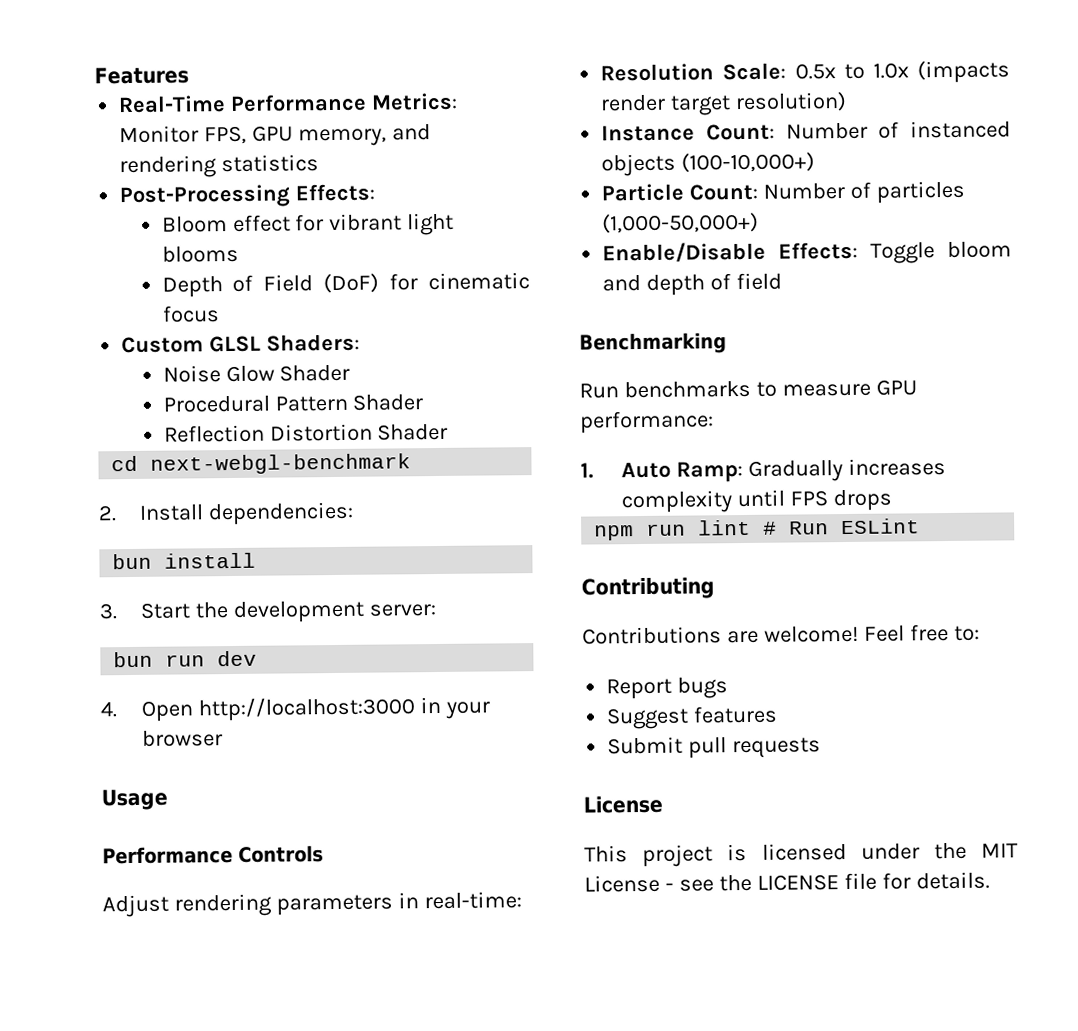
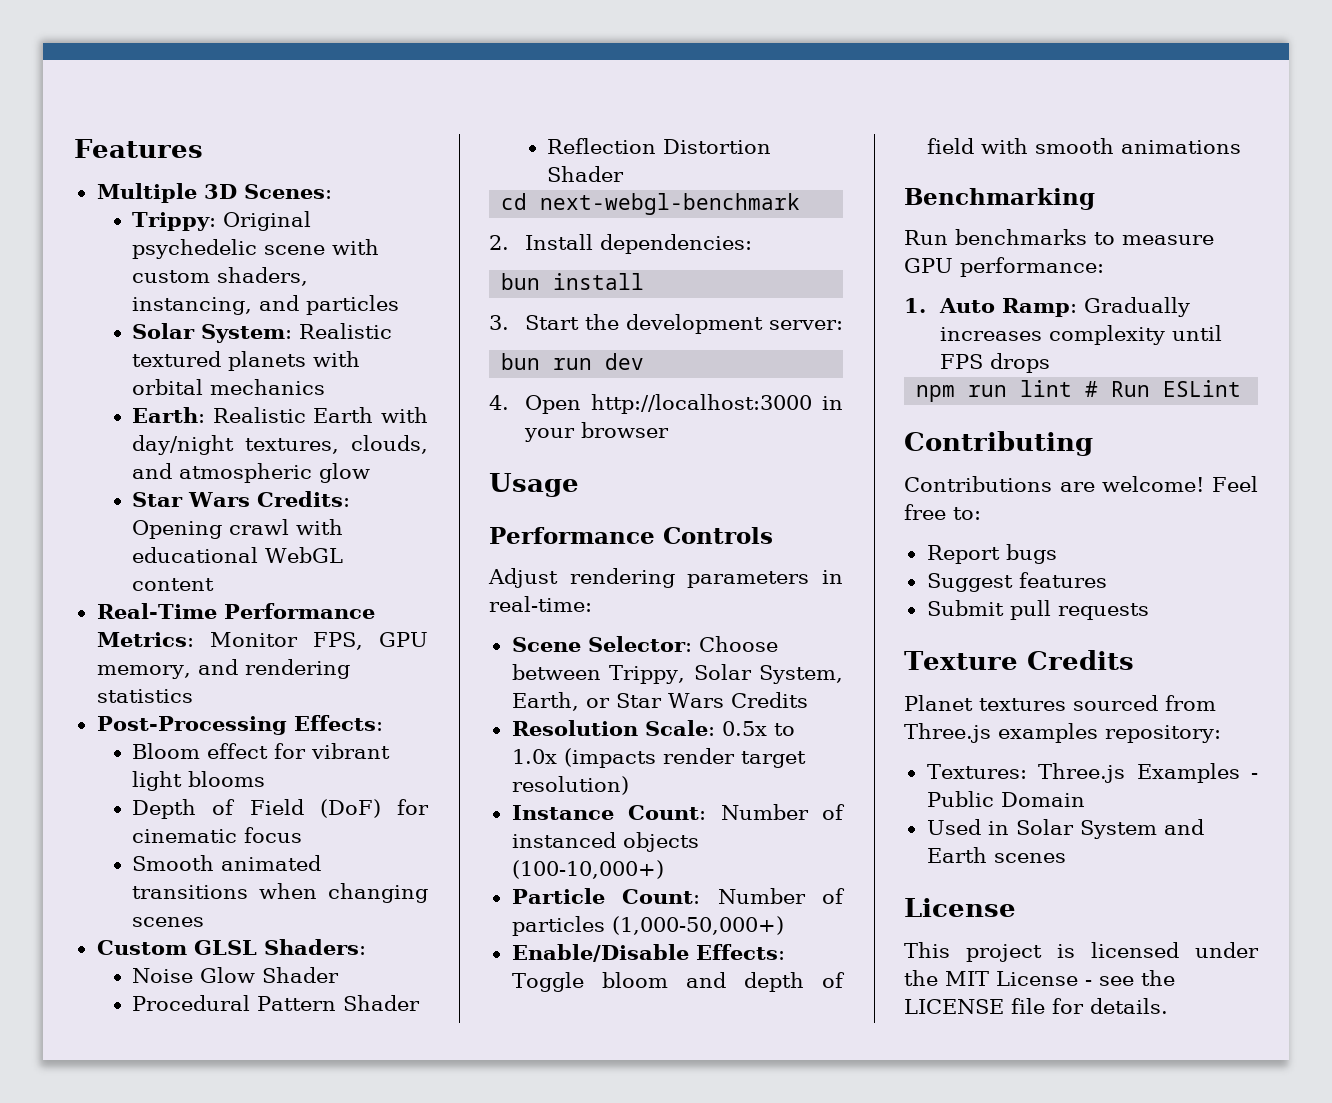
+ Multiple 3D Scenes:
+ Trippy: Original psychedelic scene with custom shaders, instancing, and particles
+ Solar System: Realistic textured planets with orbital mechanics
+ Earth: Realistic Earth with day/night textures, clouds, and atmospheric glow
+ Star Wars Credits: Opening crawl with educational WebGL content
+ Smooth animated transitions when changing scenes
+ Scene Selector: Choose between Trippy, Solar System, Earth, or Star Wars Credits
- Enable/Disable Effects: Toggle bloom and depth of field
+ Enable/Disable Effects: Toggle bloom and depth of field with smooth animations
+ Texture Credits
+ Planet textures sourced from Three.js examples repository:
+ Textures: Three.js Examples - Public Domain
+ Used in Solar System and Earth scenes

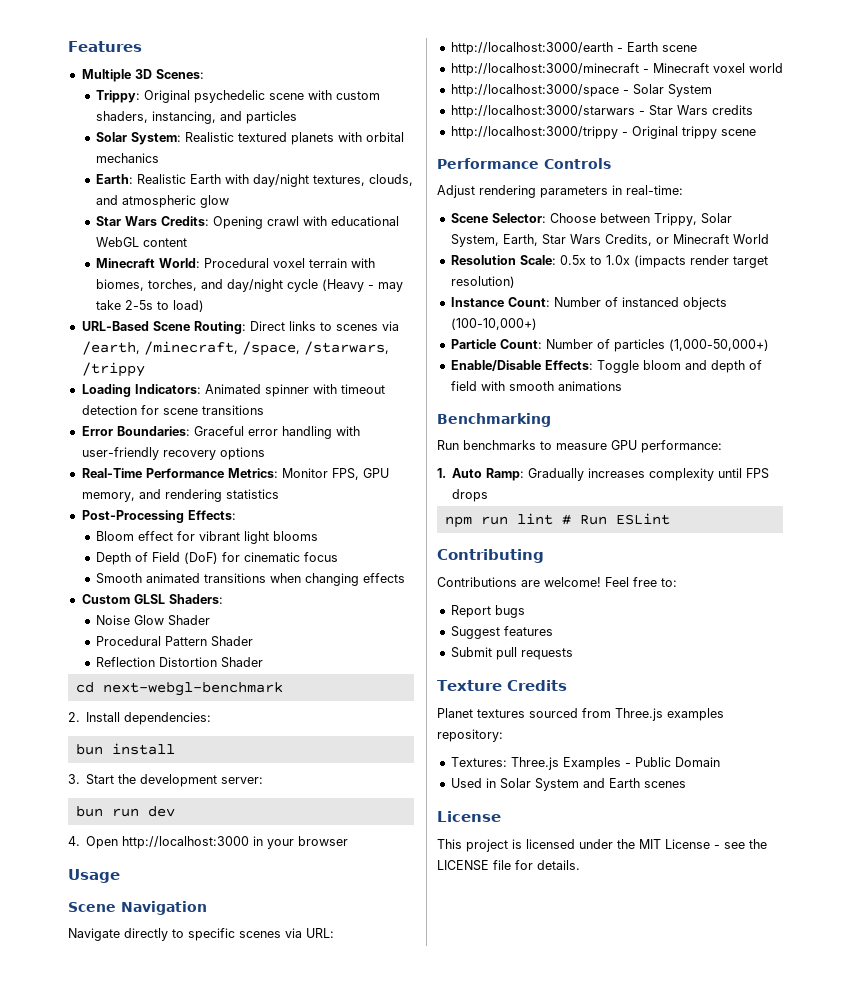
+ Minecraft World: Procedural voxel terrain with biomes, torches, and day/night cycle (Heavy - may take 2-5s to load)
+ URL-Based Scene Routing: Direct links to scenes via /earth, /minecraft, /space, /starwars, /trippy
+ Loading Indicators: Animated spinner with timeout detection for scene transitions
+ Error Boundaries: Graceful error handling with user-friendly recovery options
- Smooth animated transitions when changing scenes
+ Smooth animated transitions when changing effects
+ Scene Navigation
+ Navigate directly to specific scenes via URL:
+ http://localhost:3000/earth - Earth scene
+ http://localhost:3000/minecraft - Minecraft voxel world
+ http://localhost:3000/space - Solar System
+ http://localhost:3000/starwars - Star Wars credits
+ http://localhost:3000/trippy - Original trippy scene
- Scene Selector: Choose between Trippy, Solar System, Earth, or Star Wars Credits
+ Scene Selector: Choose between Trippy, Solar System, Earth, Star Wars Credits, or Minecraft World

